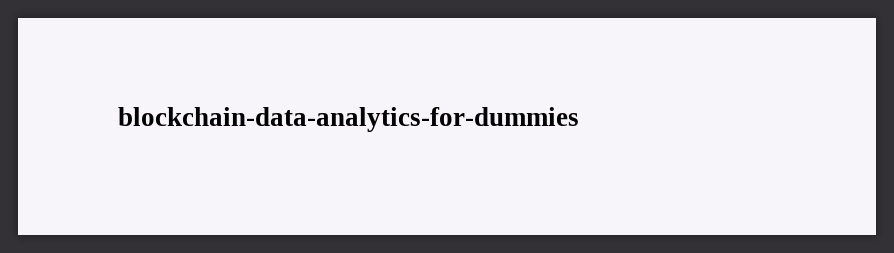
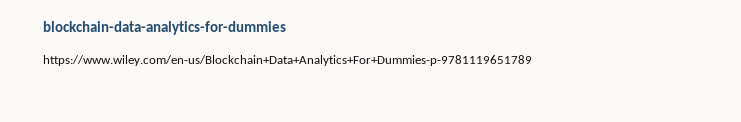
+ https://www.wiley.com/en-us/Blockchain+Data+Analytics+For+Dummies-p-9781119651789

